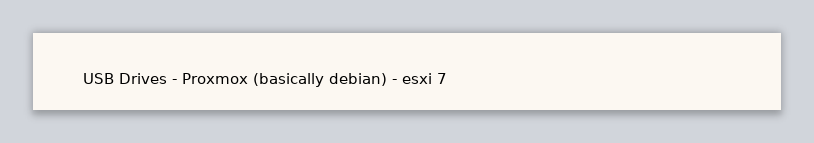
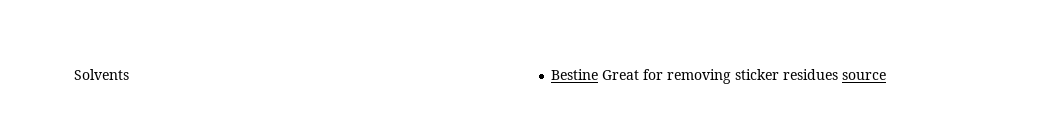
- USB Drives - Proxmox (basically debian) - esxi 7
+ Solvents
+ Bestine Great for removing sticker residues source

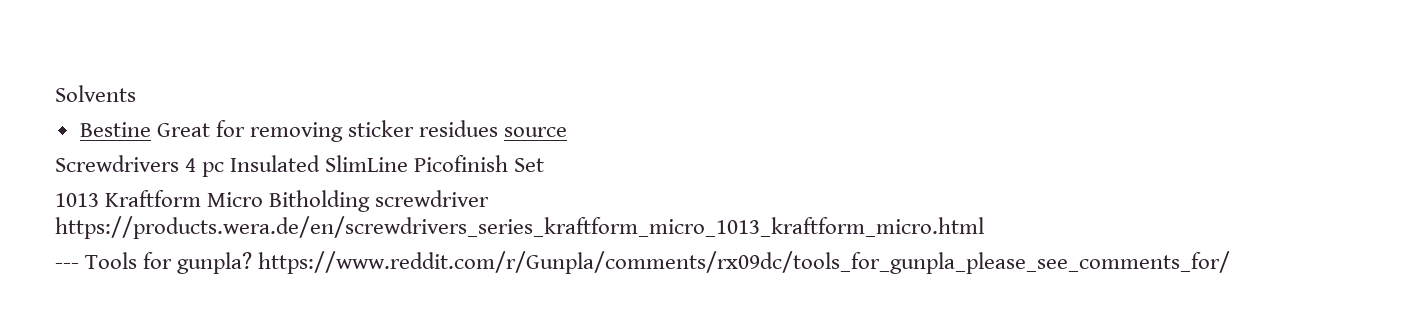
+ Screwdrivers 4 pc Insulated SlimLine Picofinish Set
+ 1013 Kraftform Micro Bitholding screwdriver https://products.wera.de/en/screwdrivers_series_kraftform_micro_1013_kraftform_micro.html
+ --- Tools for gunpla? https://www.reddit.com/r/Gunpla/comments/rx09dc/tools_for_gunpla_please_see_comments_for/

